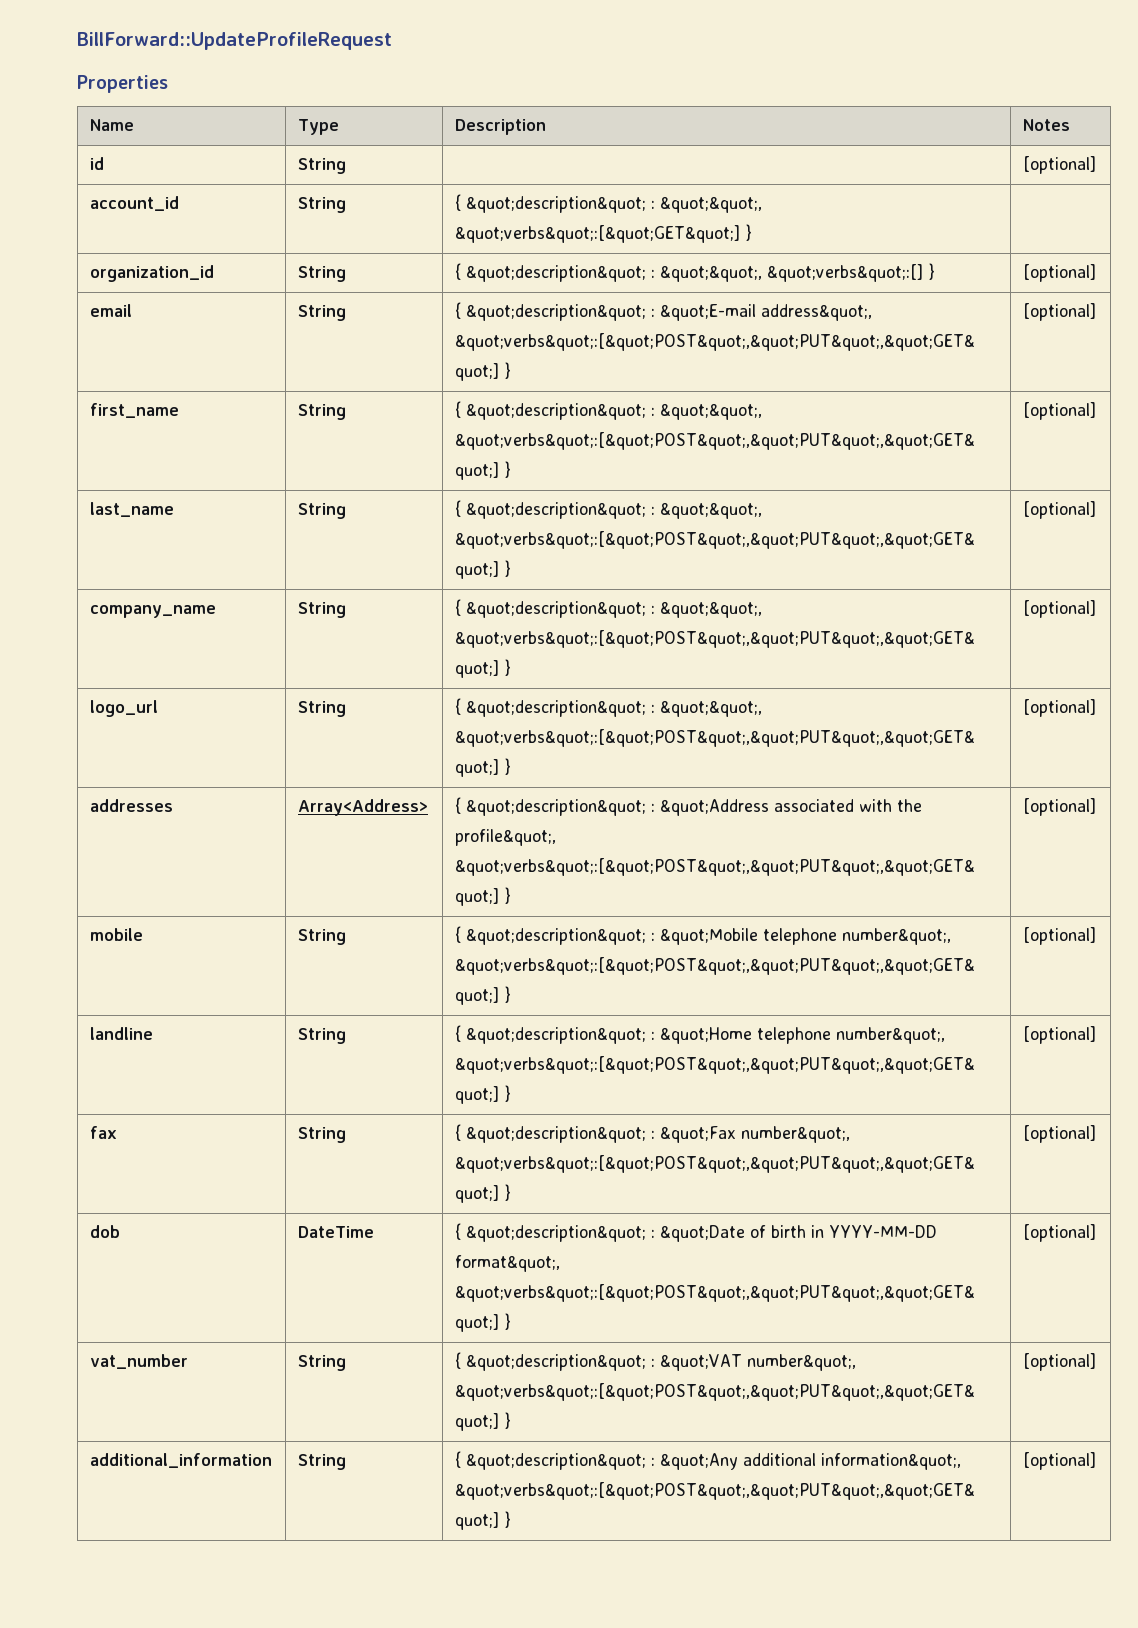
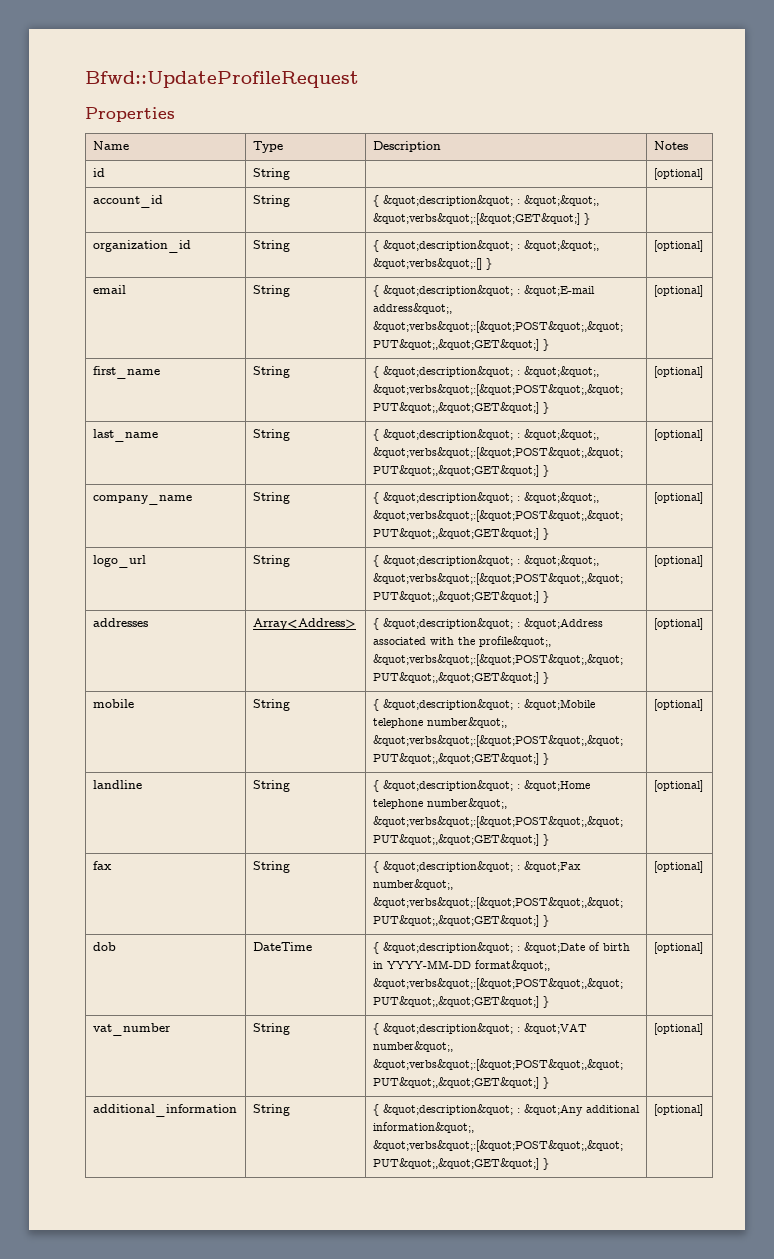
- BillForward::UpdateProfileRequest
+ Bfwd::UpdateProfileRequest

